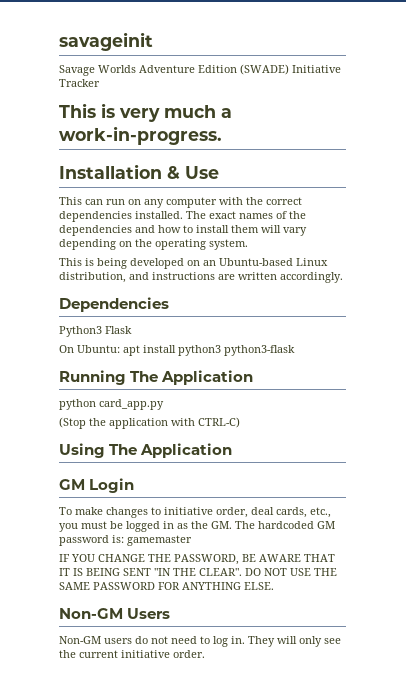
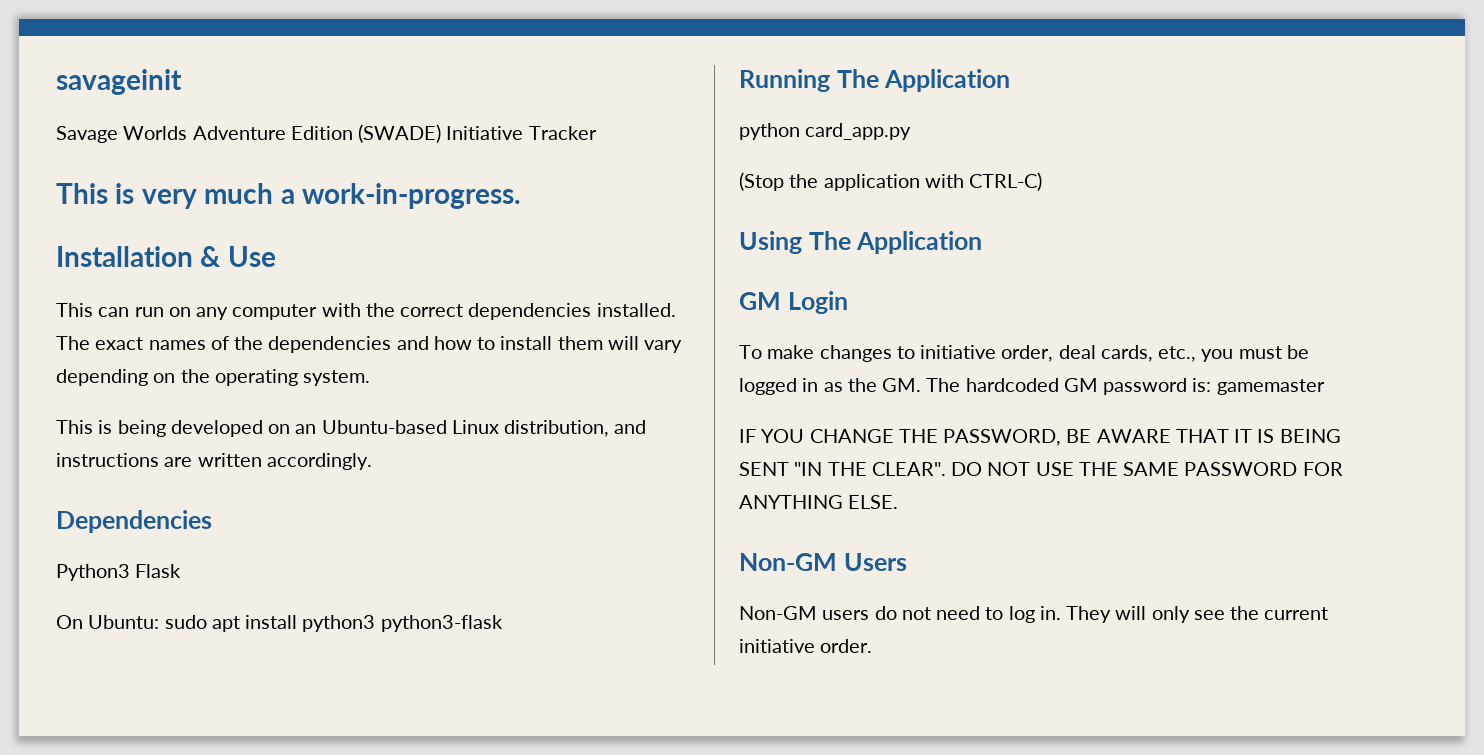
- On Ubuntu: apt install python3 python3-flask
+ On Ubuntu: sudo apt install python3 python3-flask

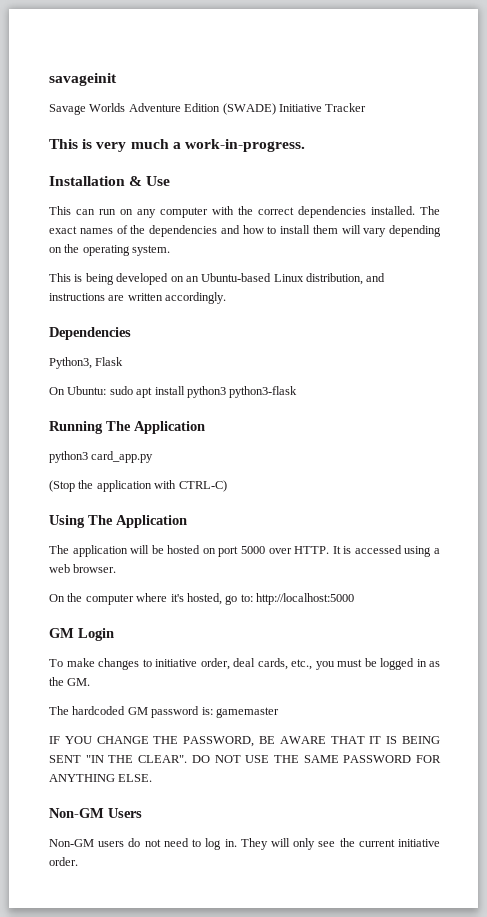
- Python3 Flask
+ Python3, Flask
- python card_app.py
+ python3 card_app.py
+ The application will be hosted on port 5000 over HTTP. It is accessed using a web browser.
+ On the computer where it's hosted, go to: http://localhost:5000
- To make changes to initiative order, deal cards, etc., you must be logged in as the GM. The hardcoded GM password is: gamemaster
+ To make changes to initiative order, deal cards, etc., you must be logged in as the GM.
+ The hardcoded GM password is: gamemaster

